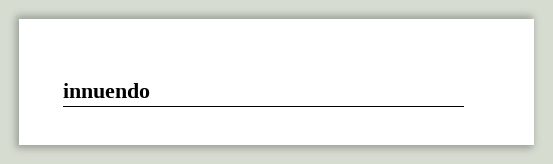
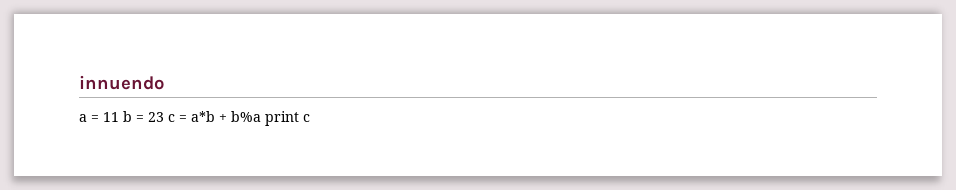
+ a = 11 b = 23 c = a*b + b%a print c

